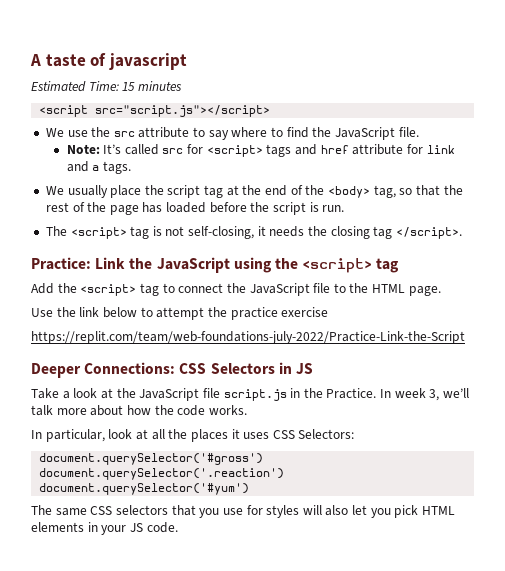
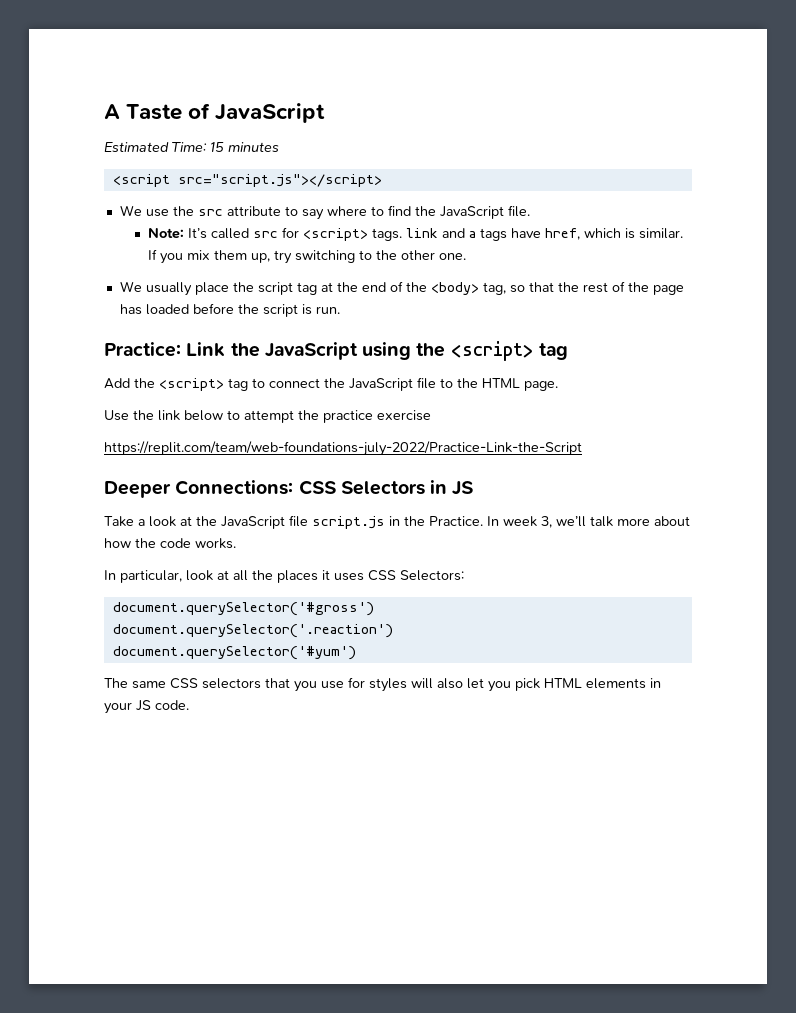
- A taste of javascript
+ A Taste of JavaScript
- Note: It’s called src for <script> tags and href attribute for link and a tags.
+ Note: It’s called src for <script> tags. link and a tags have href, which is similar. If you mix them up, try switching to the other one.
- The <script> tag is not self-closing, it needs the closing tag </script>.

